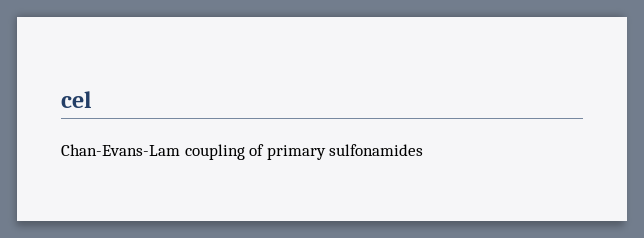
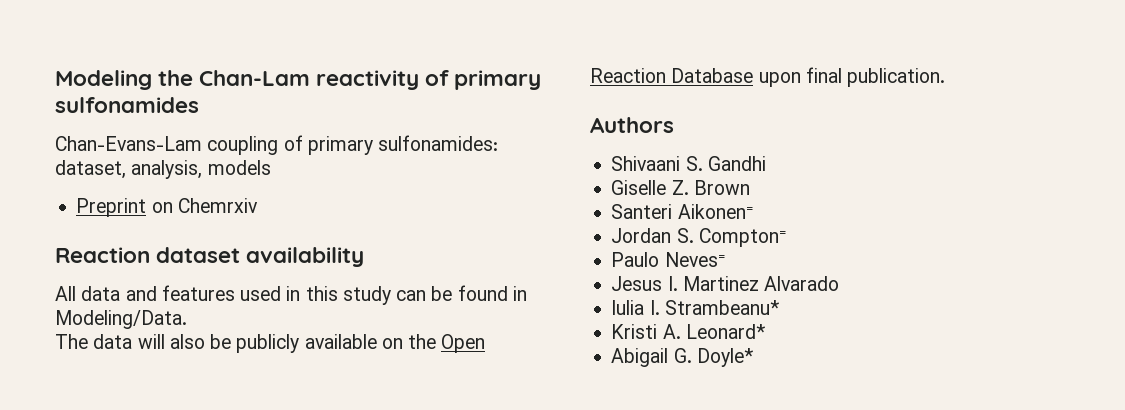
- cel
- Chan-Evans-Lam coupling of primary sulfonamides
+ Modeling the Chan-Lam reactivity of primary sulfonamides
+ Chan-Evans-Lam coupling of primary sulfonamides: dataset, analysis, models
+ Preprint on Chemrxiv
+ Reaction dataset availability
+ All data and features used in this study can be found in Modeling/Data.
+ The data will also be publicly available on the Open Reaction Database upon final publication.
+ Authors
+ Shivaani S. Gandhi
+ Giselle Z. Brown
+ Santeri Aikonen=
+ Jordan S. Compton=
+ Paulo Neves=
+ Jesus I. Martinez Alvarado
+ Iulia I. Strambeanu*
+ Kristi A. Leonard*
+ Abigail G. Doyle*

